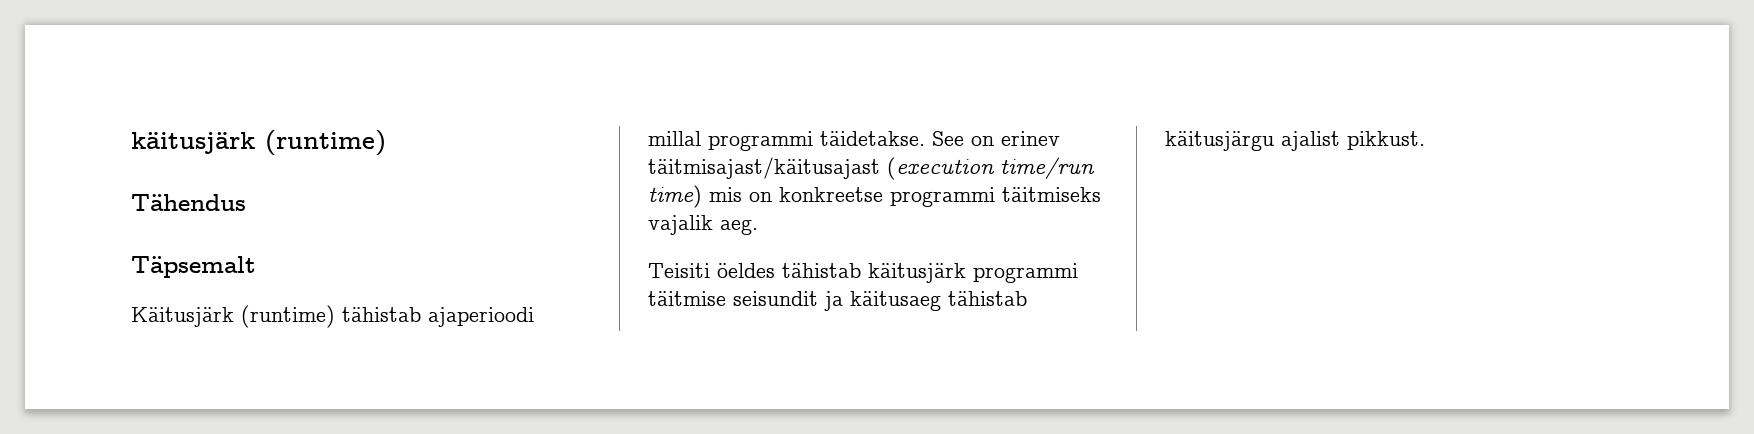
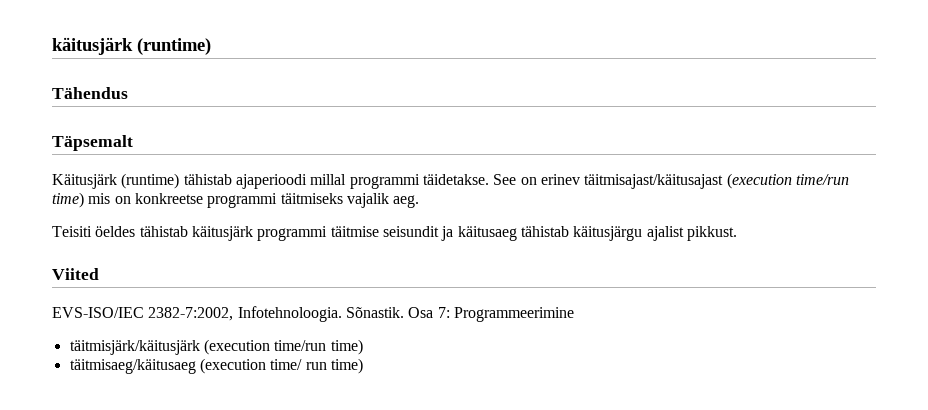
+ Viited
+ EVS-ISO/IEC 2382-7:2002, Infotehnoloogia. Sõnastik. Osa 7: Programmeerimine
+ täitmisjärk/käitusjärk (execution time/run time)
+ täitmisaeg/käitusaeg (execution time/ run time)

